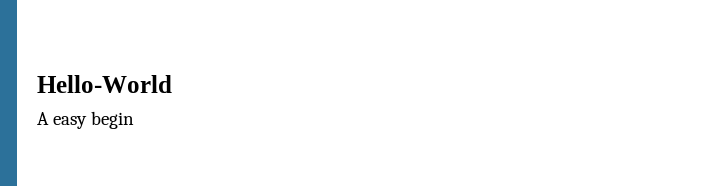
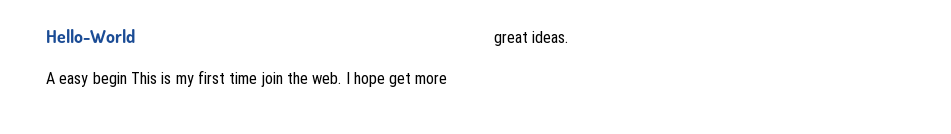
- A easy begin
+ A easy begin This is my first time join the web. I hope get more great ideas.

